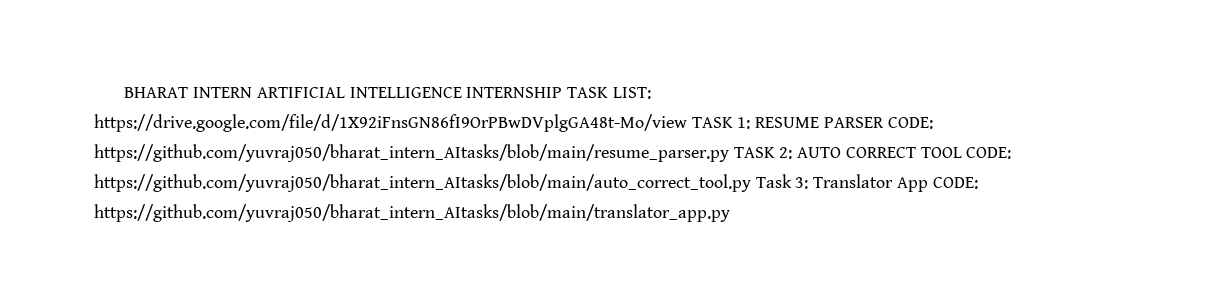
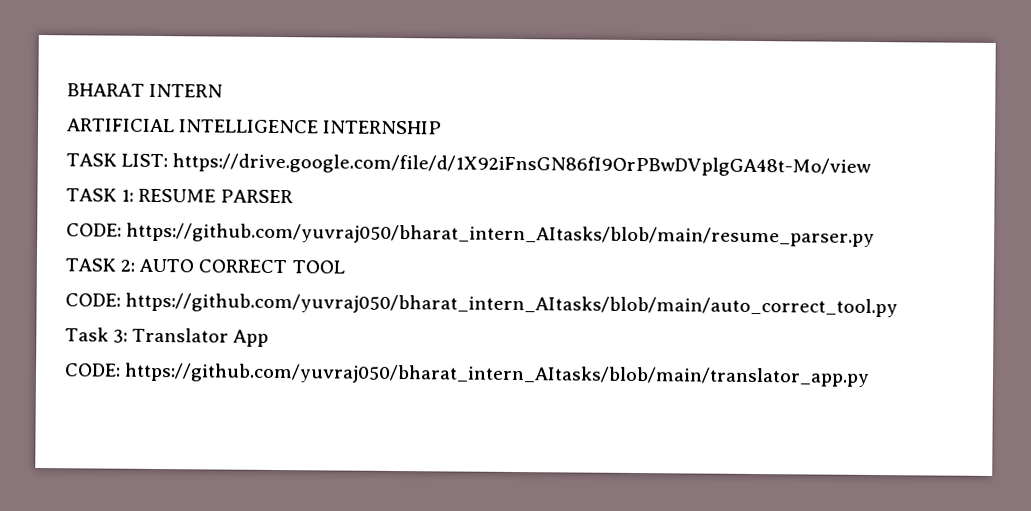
- BHARAT INTERN ARTIFICIAL INTELLIGENCE INTERNSHIP TASK LIST: https://drive.google.com/file/d/1X92iFnsGN86fI9OrPBwDVplgGA48t-Mo/view TASK 1: RESUME PARSER CODE: https://github.com/yuvraj050/bharat_intern_AItasks/blob/main/resume_parser.py TASK 2: AUTO CORRECT TOOL CODE: https://github.com/yuvraj050/bharat_intern_AItasks/blob/main/auto_correct_tool.py Task 3: Translator App CODE: https://github.com/yuvraj050/bharat_intern_AItasks/blob/main/translator_app.py
+ BHARAT INTERN
+ ARTIFICIAL INTELLIGENCE INTERNSHIP
+ TASK LIST: https://drive.google.com/file/d/1X92iFnsGN86fI9OrPBwDVplgGA48t-Mo/view
+ TASK 1: RESUME PARSER
+ CODE: https://github.com/yuvraj050/bharat_intern_AItasks/blob/main/resume_parser.py
+ TASK 2: AUTO CORRECT TOOL
+ CODE: https://github.com/yuvraj050/bharat_intern_AItasks/blob/main/auto_correct_tool.py
+ Task 3: Translator App
+ CODE: https://github.com/yuvraj050/bharat_intern_AItasks/blob/main/translator_app.py

